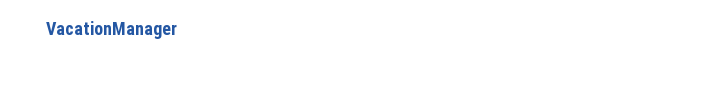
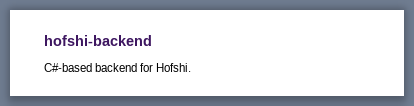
- VacationManager
+ hofshi-backend
+ C#-based backend for Hofshi.

